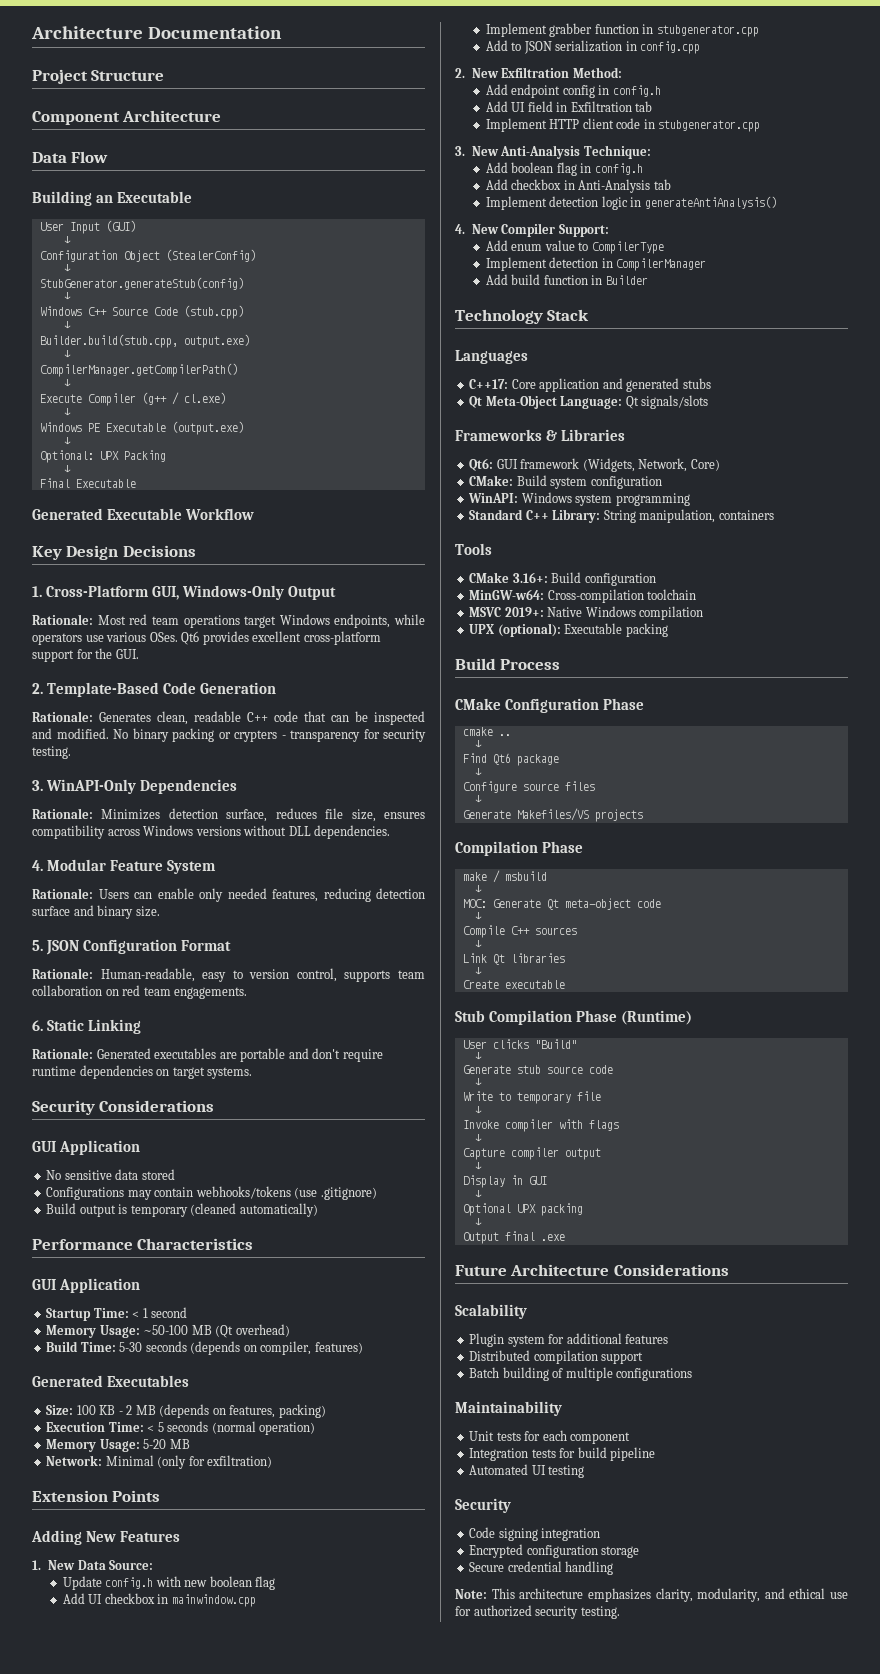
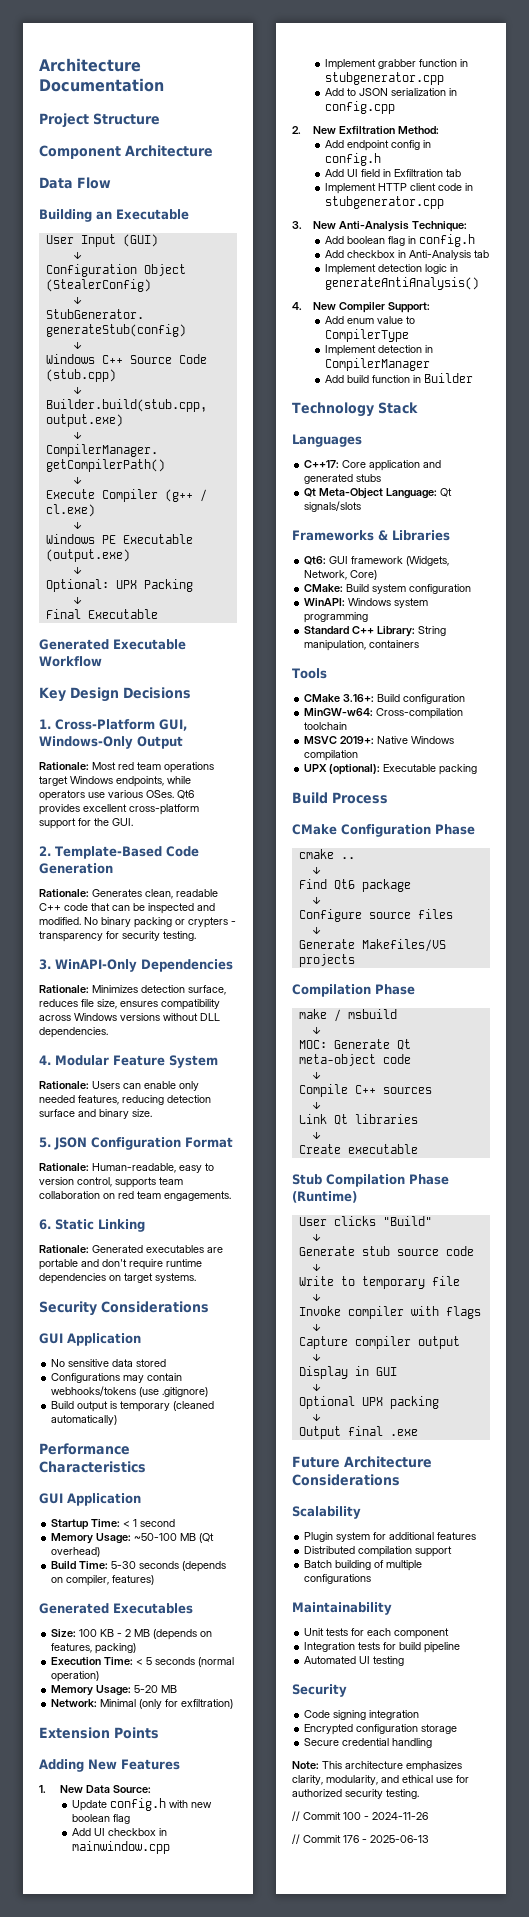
+ // Commit 100 - 2024-11-26
+ // Commit 176 - 2025-06-13

